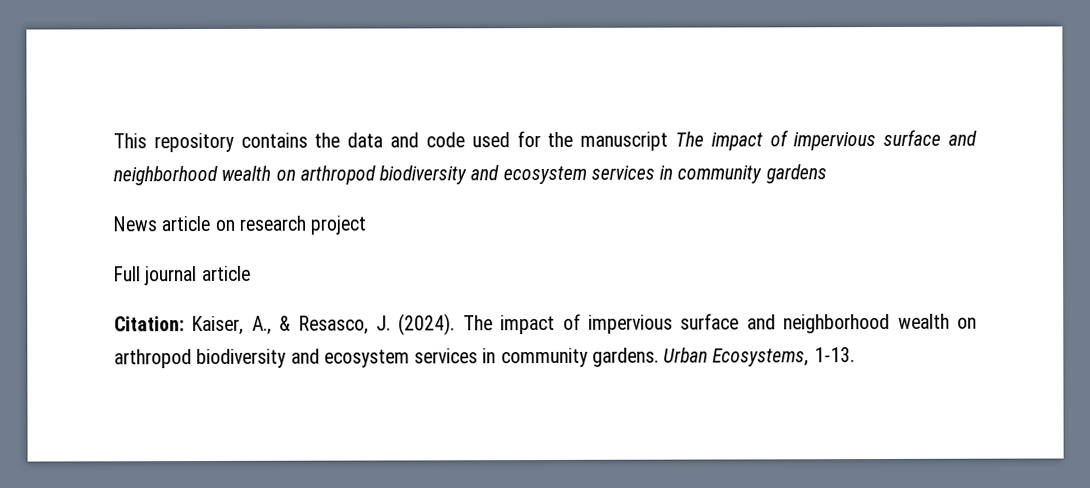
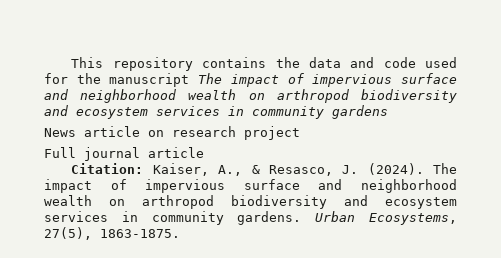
- Urban Ecosystems, 1-13.
+ Urban Ecosystems, 27(5), 1863-1875.

